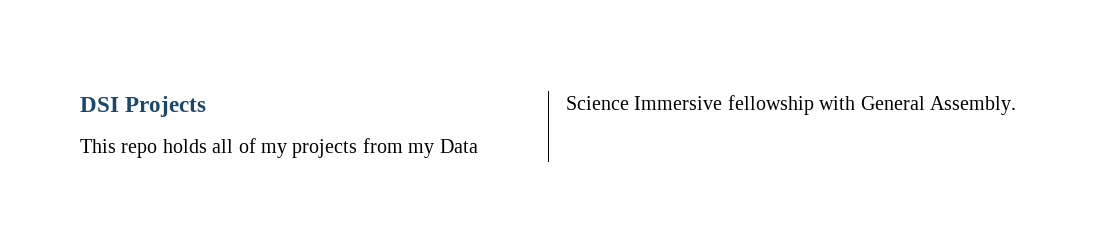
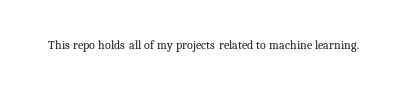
- DSI Projects
- This repo holds all of my projects from my Data Science Immersive fellowship with General Assembly.
+ This repo holds all of my projects related to machine learning.

